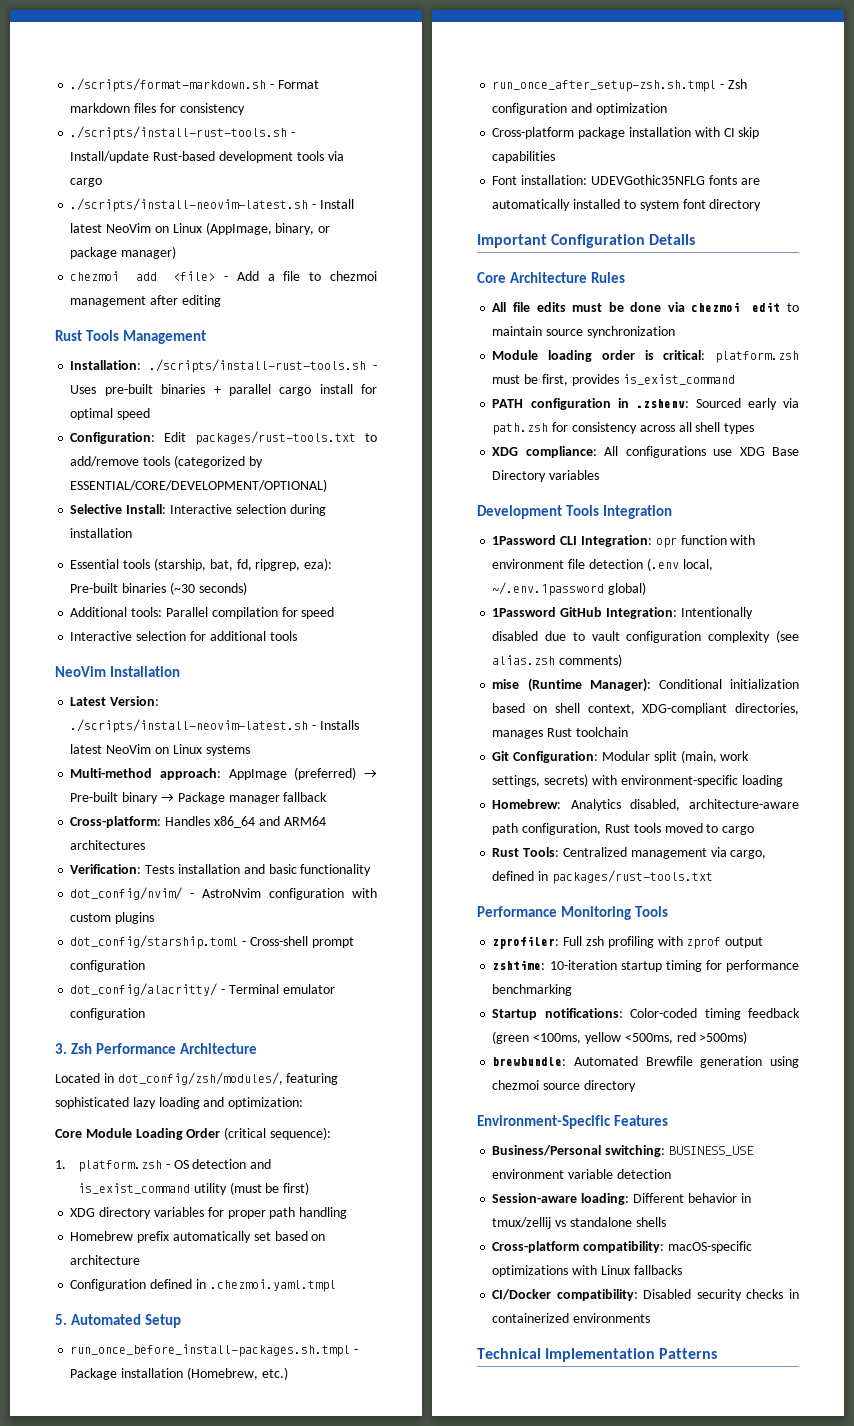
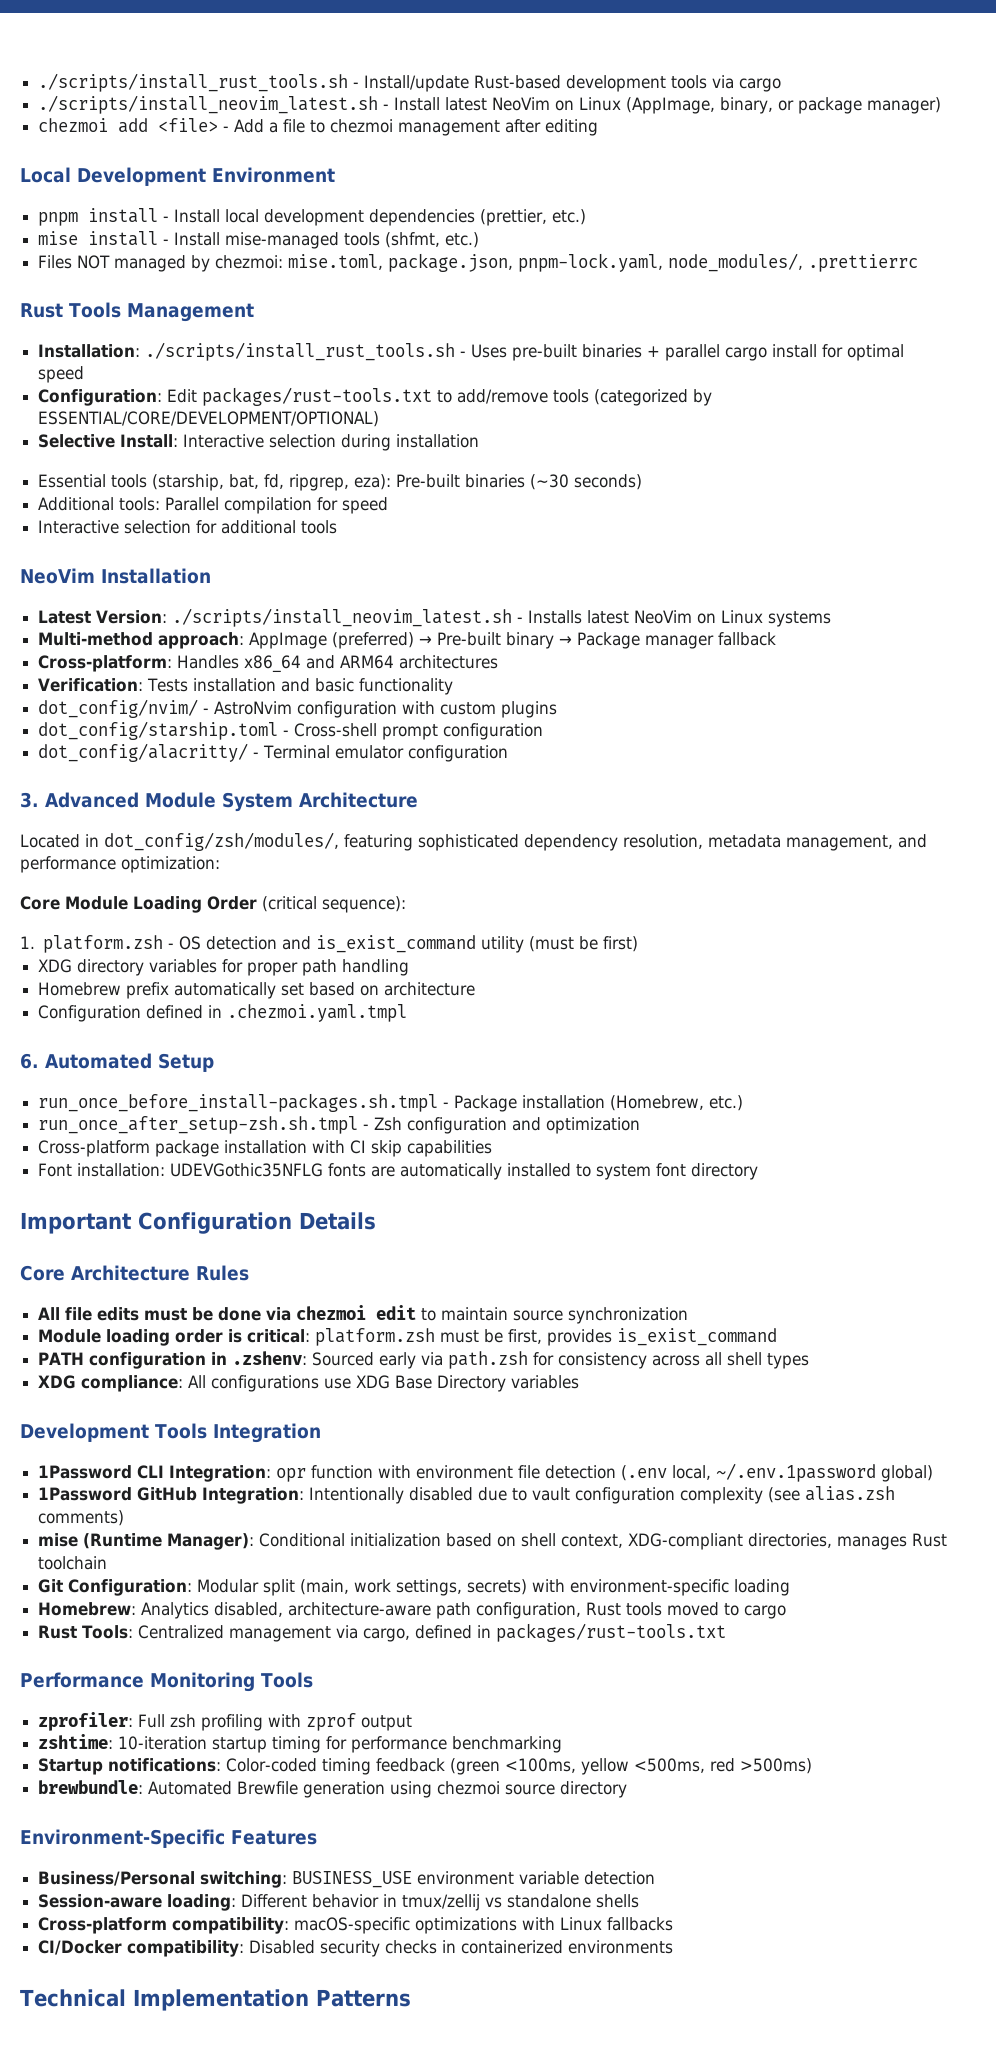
- ./scripts/format-markdown.sh - Format markdown files for consistency
- ./scripts/install-rust-tools.sh - Install/update Rust-based development tools via cargo
+ ./scripts/install_rust_tools.sh - Install/update Rust-based development tools via cargo
- ./scripts/install-neovim-latest.sh - Install latest NeoVim on Linux (AppImage, binary, or package manager)
+ ./scripts/install_neovim_latest.sh - Install latest NeoVim on Linux (AppImage, binary, or package manager)
+ Local Development Environment
+ pnpm install - Install local development dependencies (prettier, etc.)
+ mise install - Install mise-managed tools (shfmt, etc.)
+ Files NOT managed by chezmoi: mise.toml, package.json, pnpm-lock.yaml, node_modules/, .prettierrc
- Installation: ./scripts/install-rust-tools.sh - Uses pre-built binaries + parallel cargo install for optimal speed
+ Installation: ./scripts/install_rust_tools.sh - Uses pre-built binaries + parallel cargo install for optimal speed
- Latest Version: ./scripts/install-neovim-latest.sh - Installs latest NeoVim on Linux systems
+ Latest Version: ./scripts/install_neovim_latest.sh - Installs latest NeoVim on Linux systems
- 3. Zsh Performance Architecture
+ 3. Advanced Module System Architecture
- Located in dot_config/zsh/modules/, featuring sophisticated lazy loading and optimization:
+ Located in dot_config/zsh/modules/, featuring sophisticated dependency resolution, metadata management, and performance optimization:
- 5. Automated Setup
+ 6. Automated Setup

